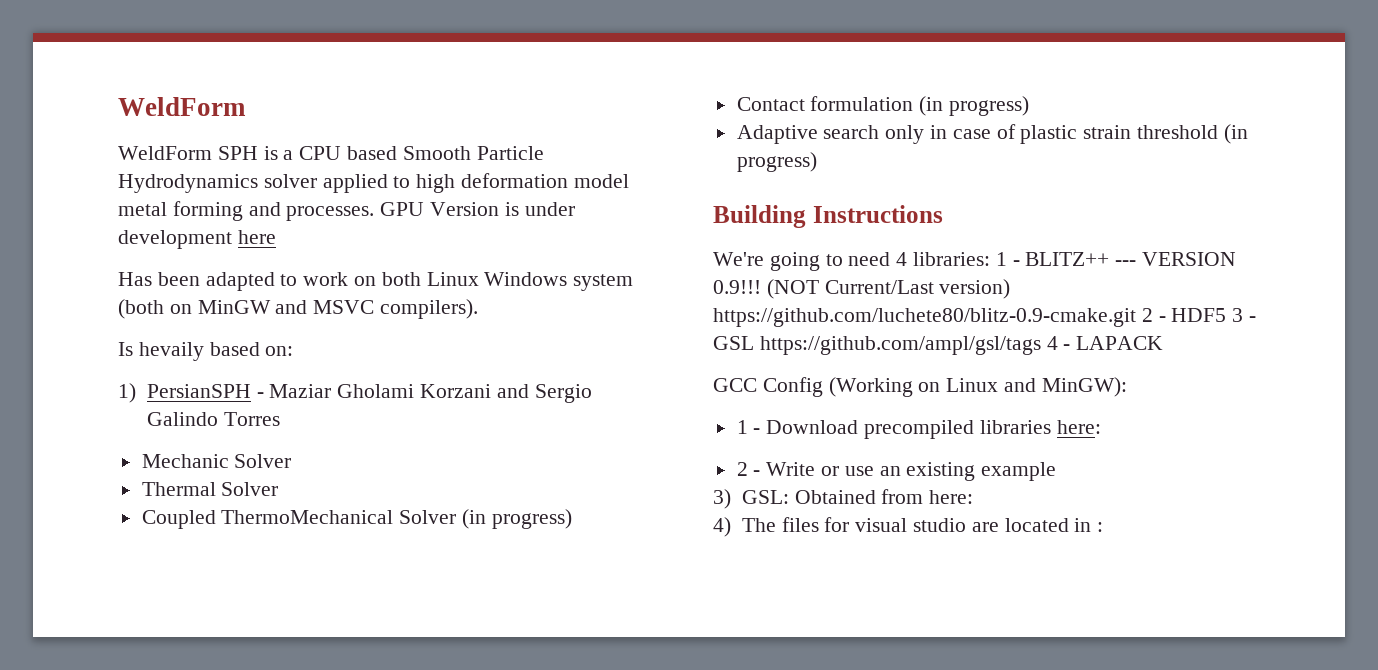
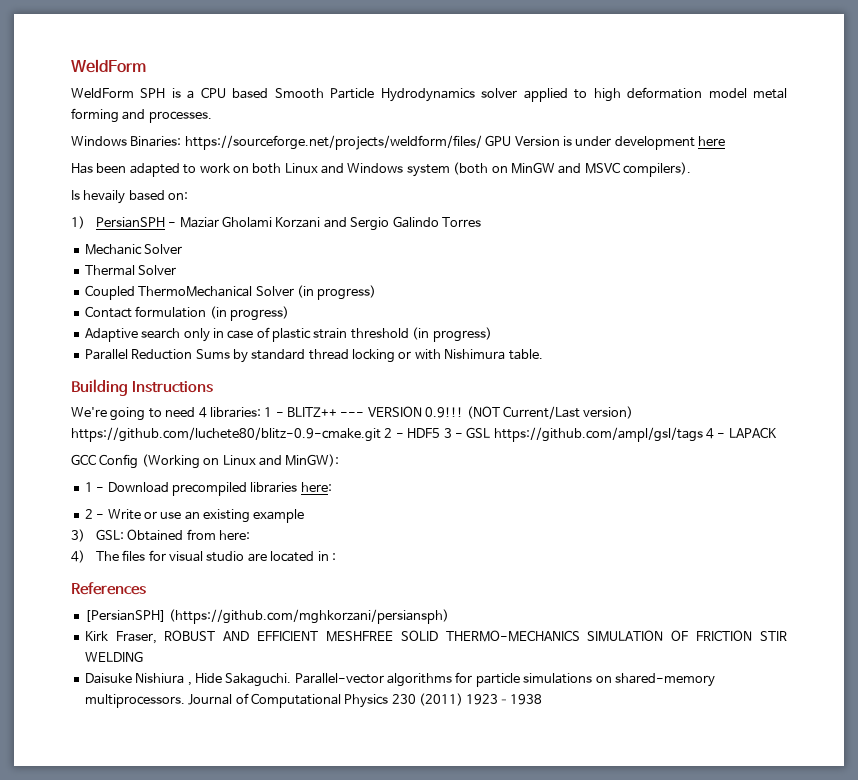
- WeldForm SPH is a CPU based Smooth Particle Hydrodynamics solver applied to high deformation model metal forming and processes. GPU Version is under development here
+ WeldForm SPH is a CPU based Smooth Particle Hydrodynamics solver applied to high deformation model metal forming and processes.
+ Windows Binaries: https://sourceforge.net/projects/weldform/files/ GPU Version is under development here
- Has been adapted to work on both Linux Windows system (both on MinGW and MSVC compilers).
+ Has been adapted to work on both Linux and Windows system (both on MinGW and MSVC compilers).
+ Parallel Reduction Sums by standard thread locking or with Nishimura table.
+ References
+ [PersianSPH] (https://github.com/mghkorzani/persiansph)
+ Kirk Fraser, ROBUST AND EFFICIENT MESHFREE SOLID THERMO-MECHANICS SIMULATION OF FRICTION STIR WELDING
+ Daisuke Nishiura , Hide Sakaguchi. Parallel-vector algorithms for particle simulations on shared-memory multiprocessors. Journal of Computational Physics 230 (2011) 1923–1938

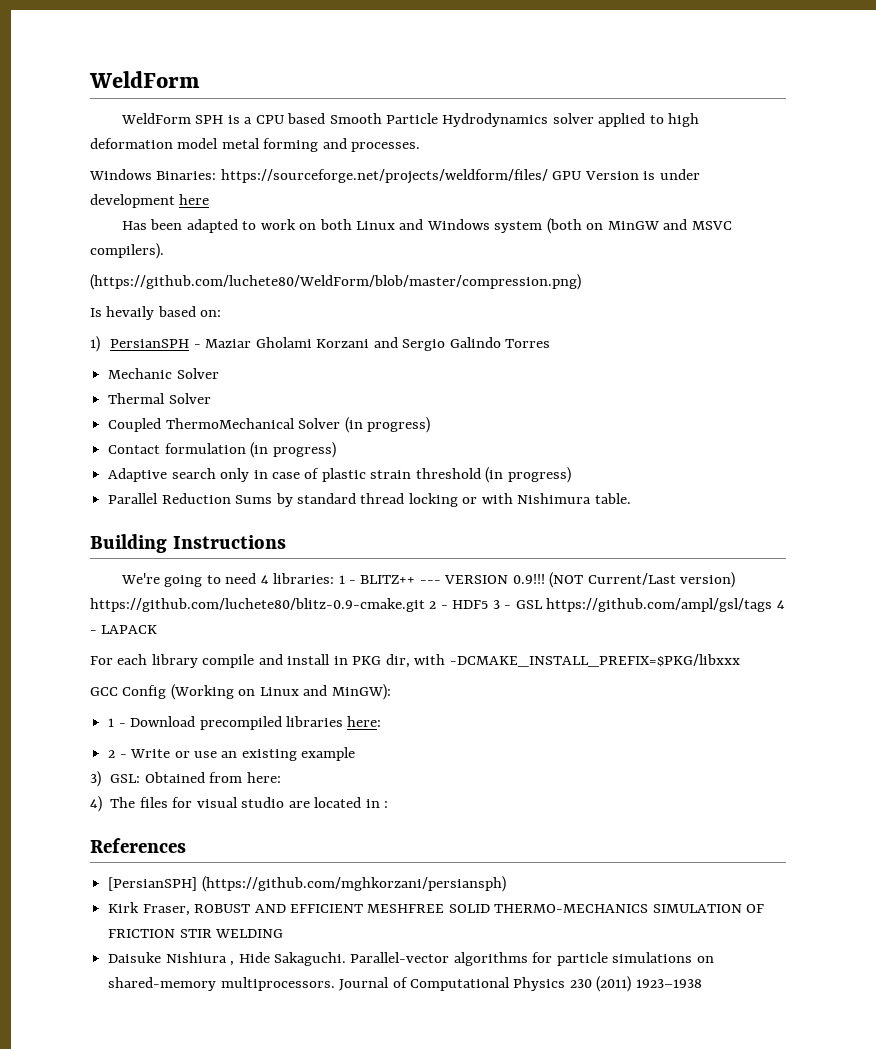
+ (https://github.com/luchete80/WeldForm/blob/master/compression.png)
+ For each library compile and install in PKG dir, with -DCMAKE_INSTALL_PREFIX=$PKG/libxxx

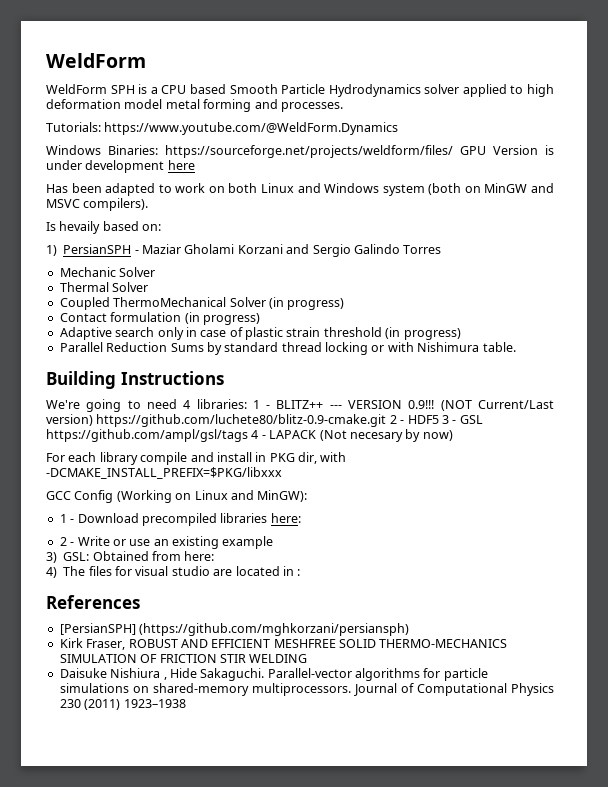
+ Tutorials: https://www.youtube.com/@WeldForm.Dynamics
- (https://github.com/luchete80/WeldForm/blob/master/compression.png)
- (NOT Current/Last version) https://github.com/luchete80/blitz-0.9-cmake.git 2 - HDF5 3 - GSL https://github.com/ampl/gsl/tags 4 - LAPACK
+ (NOT Current/Last version) https://github.com/luchete80/blitz-0.9-cmake.git 2 - HDF5 3 - GSL https://github.com/ampl/gsl/tags 4 - LAPACK (Not necesary by now)

